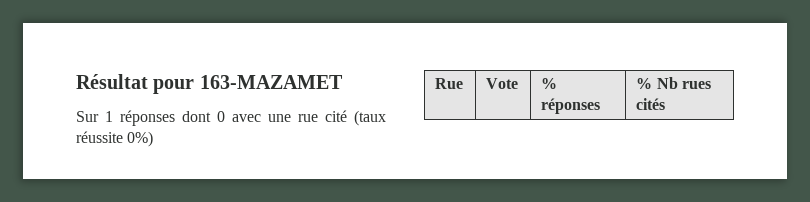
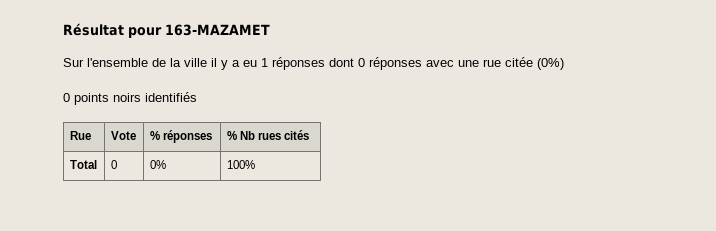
- Sur 1 réponses dont 0 avec une rue cité (taux réussite 0%)
+ Sur l'ensemble de la ville il y a eu 1 réponses dont 0 réponses avec une rue citée (0%)
+ 0 points noirs identifiés
+ Total | 0 | 0% | 100%

